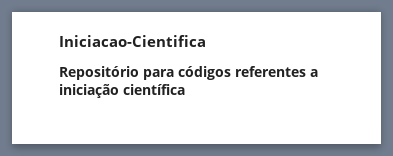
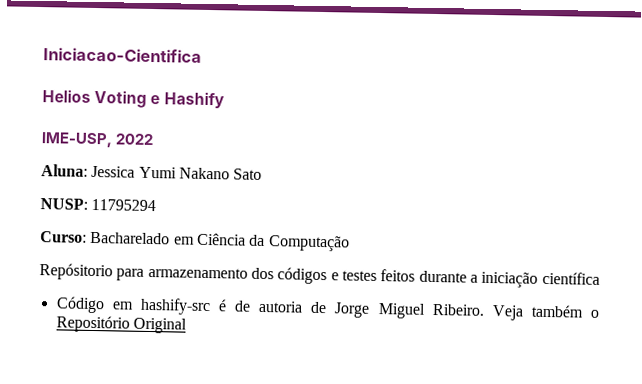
- Repositório para códigos referentes a iniciação científica
+ Helios Voting e Hashify
+ IME-USP, 2022
+ Aluna: Jessica Yumi Nakano Sato
+ NUSP: 11795294
+ Curso: Bacharelado em Ciência da Computação
+ Repósitorio para armazenamento dos códigos e testes feitos durante a iniciação científica
+ Código em hashify-src é de autoria de Jorge Miguel Ribeiro. Veja também o Repositório Original

